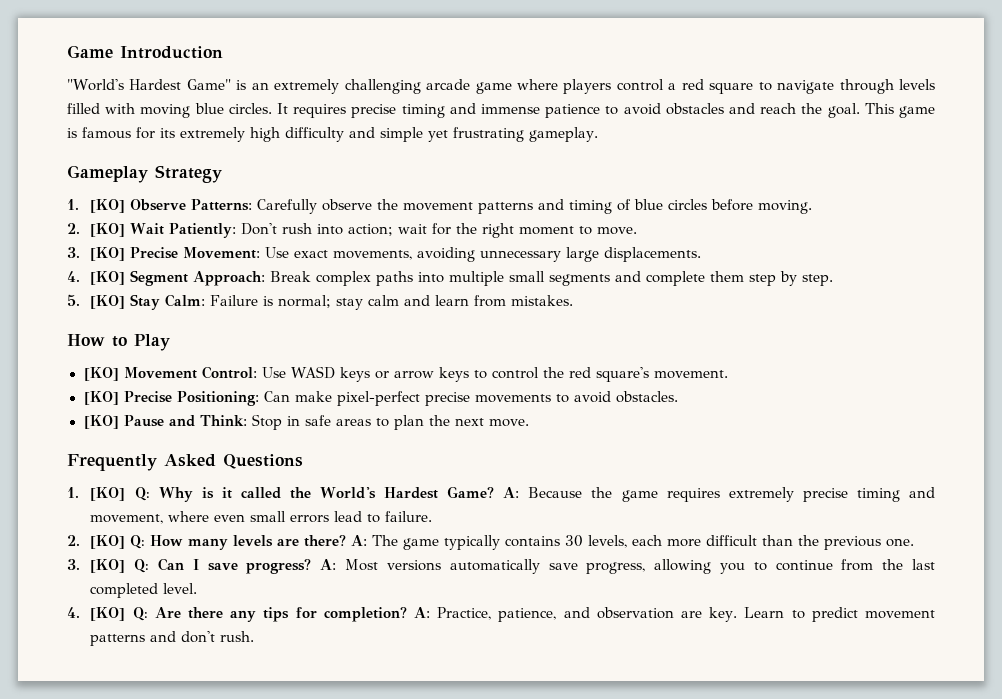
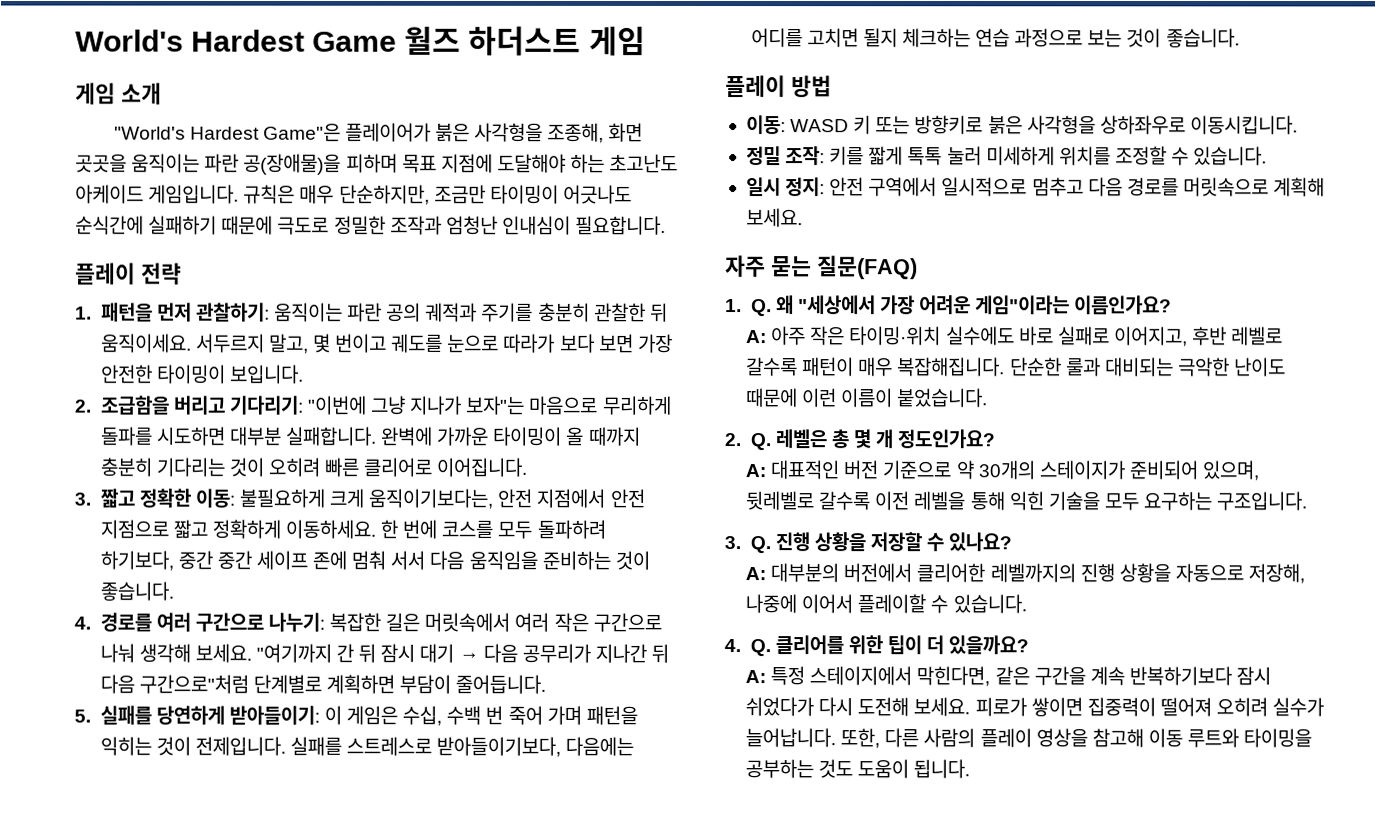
- Game Introduction
- "World's Hardest Game" is an extremely challenging arcade game where players control a red square to navigate through levels filled with moving blue circles. It requires precise timing and immense patience to avoid obstacles and reach the goal. This game is famous for its extremely high difficulty and simple yet frustrating gameplay.
- Gameplay Strategy
- 1. [KO] Observe Patterns: Carefully observe the movement patterns and timing of blue circles before moving.
- 2. [KO] Wait Patiently: Don't rush into action; wait for the right moment to move.
- 3. [KO] Precise Movement: Use exact movements, avoiding unnecessary large displacements.
- 4. [KO] Segment Approach: Break complex paths into multiple small segments and complete them step by step.
- 5. [KO] Stay Calm: Failure is normal; stay calm and learn from mistakes.
- How to Play
- [KO] Movement Control: Use WASD keys or arrow keys to control the red square's movement.
- [KO] Precise Positioning: Can make pixel-perfect precise movements to avoid obstacles.
- [KO] Pause and Think: Stop in safe areas to plan the next move.
- Frequently Asked Questions
- 1. [KO] Q: Why is it called the World's Hardest Game? A: Because the game requires extremely precise timing and movement, where even small errors lead to failure.
- 2. [KO] Q: How many levels are there? A: The game typically contains 30 levels, each more difficult than the previous one.
- 3. [KO] Q: Can I save progress? A: Most versions automatically save progress, allowing you to continue from the last completed level.
- 4. [KO] Q: Are there any tips for completion? A: Practice, patience, and observation are key. Learn to predict movement patterns and don't rush.
+ World's Hardest Game 월즈 하더스트 게임
+ 게임 소개
+ "World's Hardest Game"은 플레이어가 붉은 사각형을 조종해, 화면 곳곳을 움직이는 파란 공(장애물)을 피하며 목표 지점에 도달해야 하는 초고난도 아케이드 게임입니다. 규칙은 매우 단순하지만, 조금만 타이밍이 어긋나도 순식간에 실패하기 때문에 극도로 정밀한 조작과 엄청난 인내심이 필요합니다.
+ 플레이 전략
+ 1. 패턴을 먼저 관찰하기: 움직이는 파란 공의 궤적과 주기를 충분히 관찰한 뒤 움직이세요. 서두르지 말고, 몇 번이고 궤도를 눈으로 따라가 보다 보면 가장 안전한 타이밍이 보입니다.
+ 2. 조급함을 버리고 기다리기: "이번에 그냥 지나가 보자"는 마음으로 무리하게 돌파를 시도하면 대부분 실패합니다. 완벽에 가까운 타이밍이 올 때까지 충분히 기다리는 것이 오히려 빠른 클리어로 이어집니다.
+ 3. 짧고 정확한 이동: 불필요하게 크게 움직이기보다는, 안전 지점에서 안전 지점으로 짧고 정확하게 이동하세요. 한 번에 코스를 모두 돌파하려 하기보다, 중간 중간 세이프 존에 멈춰 서서 다음 움직임을 준비하는 것이 좋습니다.
+ 4. 경로를 여러 구간으로 나누기: 복잡한 길은 머릿속에서 여러 작은 구간으로 나눠 생각해 보세요. "여기까지 간 뒤 잠시 대기 → 다음 공무리가 지나간 뒤 다음 구간으로"처럼 단계별로 계획하면 부담이 줄어듭니다.
+ 5. 실패를 당연하게 받아들이기: 이 게임은 수십, 수백 번 죽어 가며 패턴을 익히는 것이 전제입니다. 실패를 스트레스로 받아들이기보다, 다음에는 어디를 고치면 될지 체크하는 연습 과정으로 보는 것이 좋습니다.
+ 플레이 방법
+ 이동: WASD 키 또는 방향키로 붉은 사각형을 상하좌우로 이동시킵니다.
+ 정밀 조작: 키를 짧게 톡톡 눌러 미세하게 위치를 조정할 수 있습니다.
+ 일시 정지: 안전 구역에서 일시적으로 멈추고 다음 경로를 머릿속으로 계획해 보세요.
+ 자주 묻는 질문(FAQ)
+ 1. Q. 왜 "세상에서 가장 어려운 게임"이라는 이름인가요?
+ A: 아주 작은 타이밍·위치 실수에도 바로 실패로 이어지고, 후반 레벨로 갈수록 패턴이 매우 복잡해집니다. 단순한 룰과 대비되는 극악한 난이도 때문에 이런 이름이 붙었습니다.
+ 2. Q. 레벨은 총 몇 개 정도인가요?
+ A: 대표적인 버전 기준으로 약 30개의 스테이지가 준비되어 있으며, 뒷레벨로 갈수록 이전 레벨을 통해 익힌 기술을 모두 요구하는 구조입니다.
+ 3. Q. 진행 상황을 저장할 수 있나요?
+ A: 대부분의 버전에서 클리어한 레벨까지의 진행 상황을 자동으로 저장해, 나중에 이어서 플레이할 수 있습니다.
+ 4. Q. 클리어를 위한 팁이 더 있을까요?
+ A: 특정 스테이지에서 막힌다면, 같은 구간을 계속 반복하기보다 잠시 쉬었다가 다시 도전해 보세요. 피로가 쌓이면 집중력이 떨어져 오히려 실수가 늘어납니다. 또한, 다른 사람의 플레이 영상을 참고해 이동 루트와 타이밍을 공부하는 것도 도움이 됩니다.

